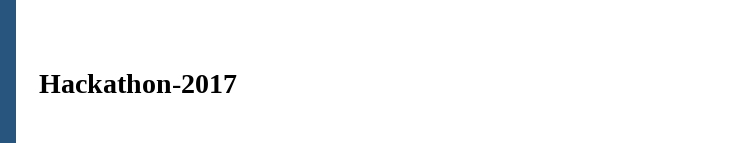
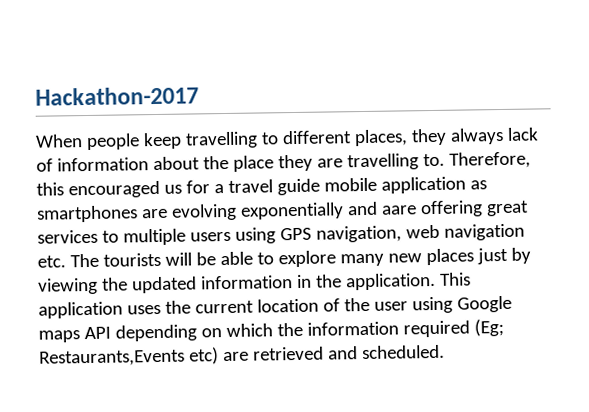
+ When people keep travelling to different places, they always lack of information about the place they are travelling to. Therefore, this encouraged us for a travel guide mobile application as smartphones are evolving exponentially and aare offering great services to multiple users using GPS navigation, web navigation etc. The tourists will be able to explore many new places just by viewing the updated information in the application. This application uses the current location of the user using Google maps API depending on which the information required (Eg; Restaurants,Events etc) are retrieved and scheduled.

